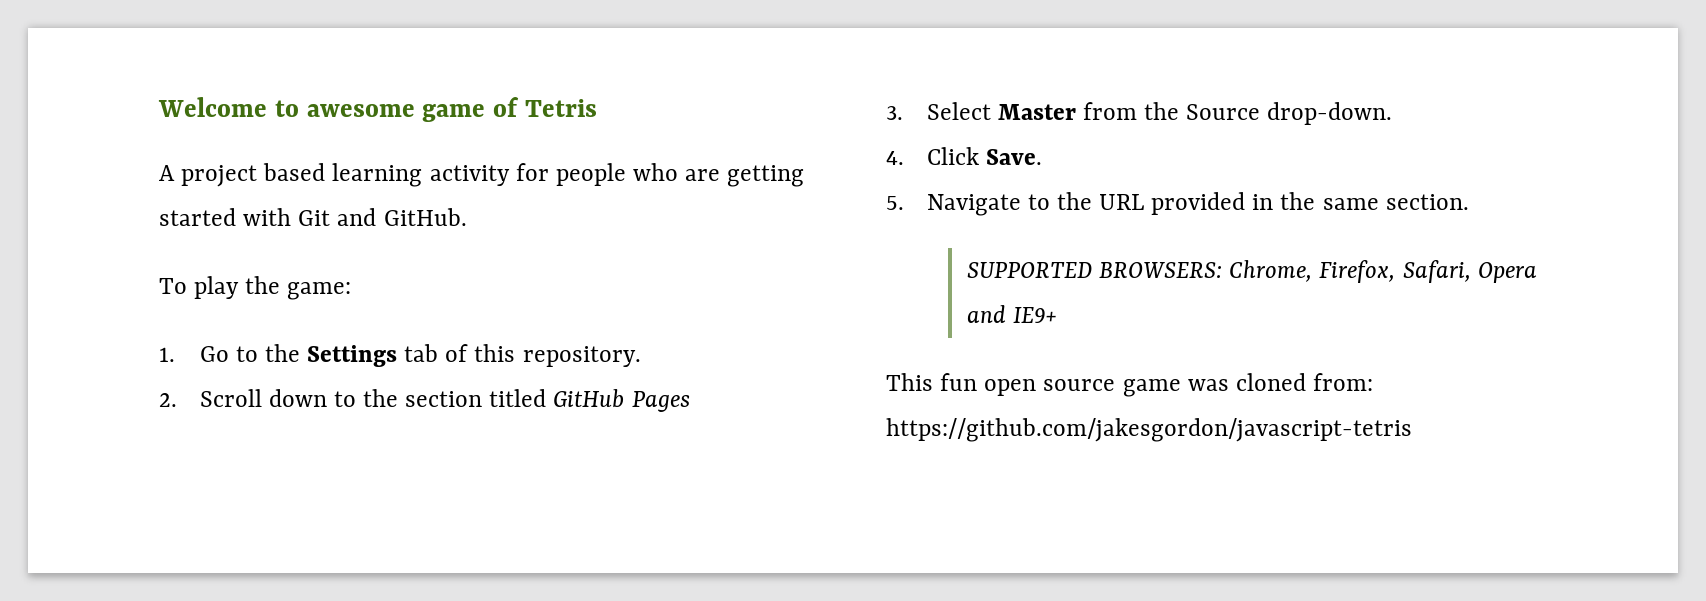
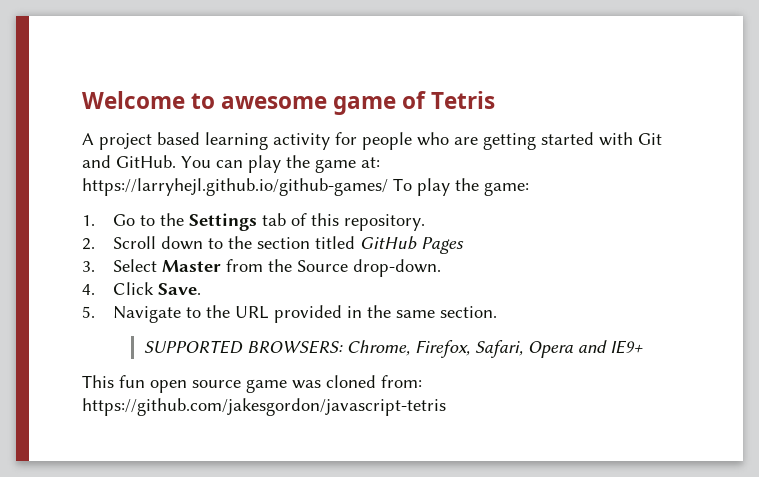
- A project based learning activity for people who are getting started with Git and GitHub.
- To play the game:
+ A project based learning activity for people who are getting started with Git and GitHub. You can play the game at: https://larryhejl.github.io/github-games/ To play the game:

